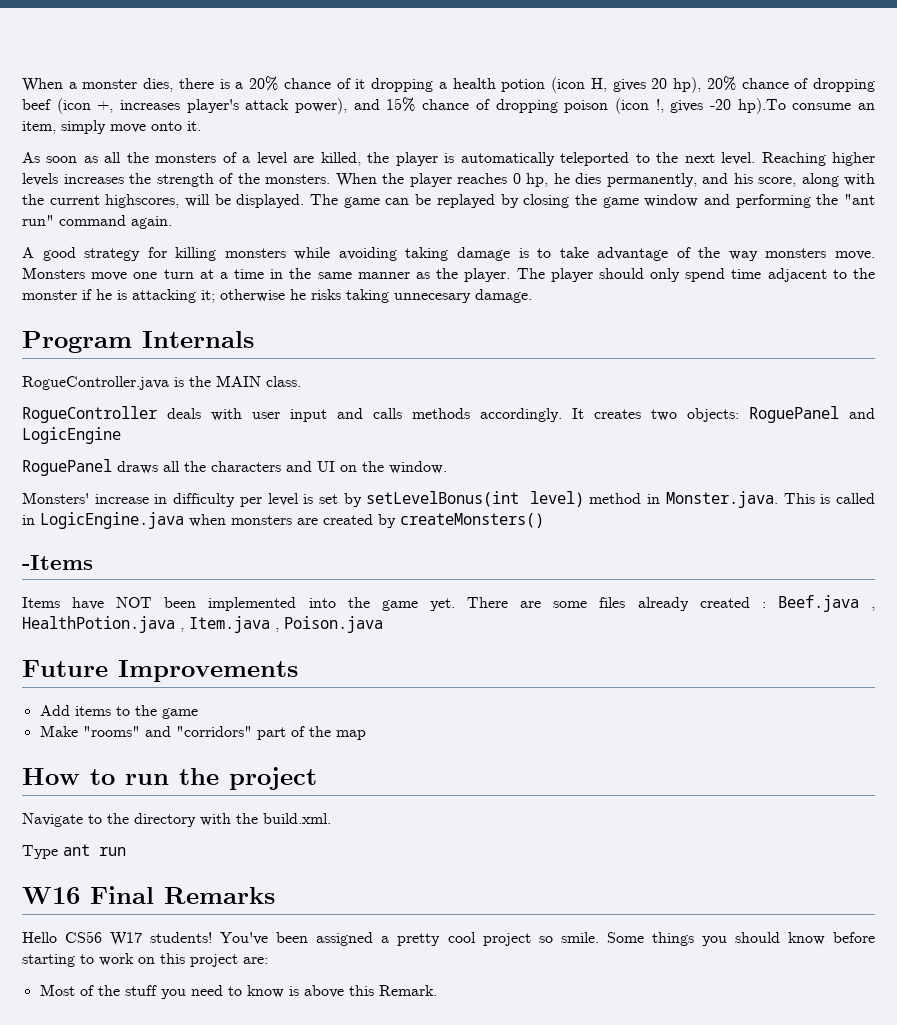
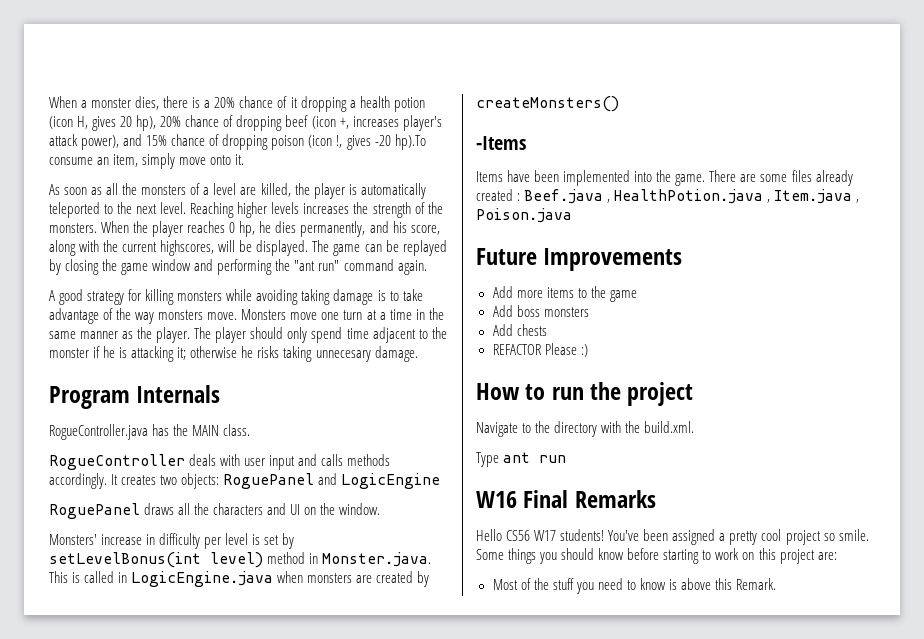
- RogueController.java is the MAIN class.
+ RogueController.java has the MAIN class.
- Items have NOT been implemented into the game yet.
+ Items have been implemented into the game.
- Add items to the game
+ Add more items to the game
- Make "rooms" and "corridors" part of the map
+ Add boss monsters
+ Add chests
+ REFACTOR Please :)

